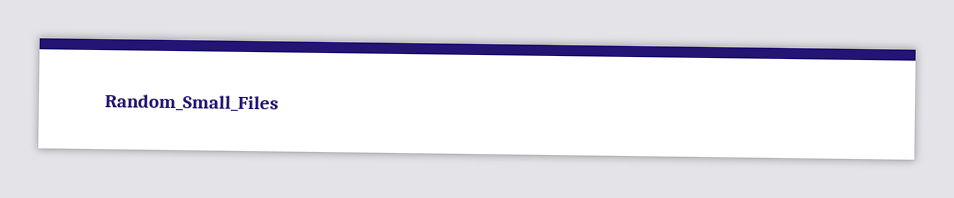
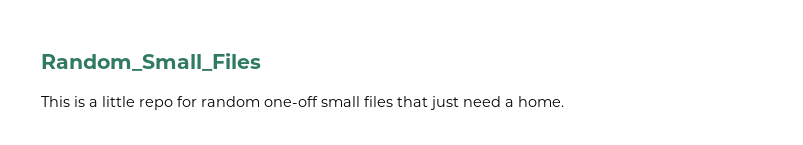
+ This is a little repo for random one-off small files that just need a home.

